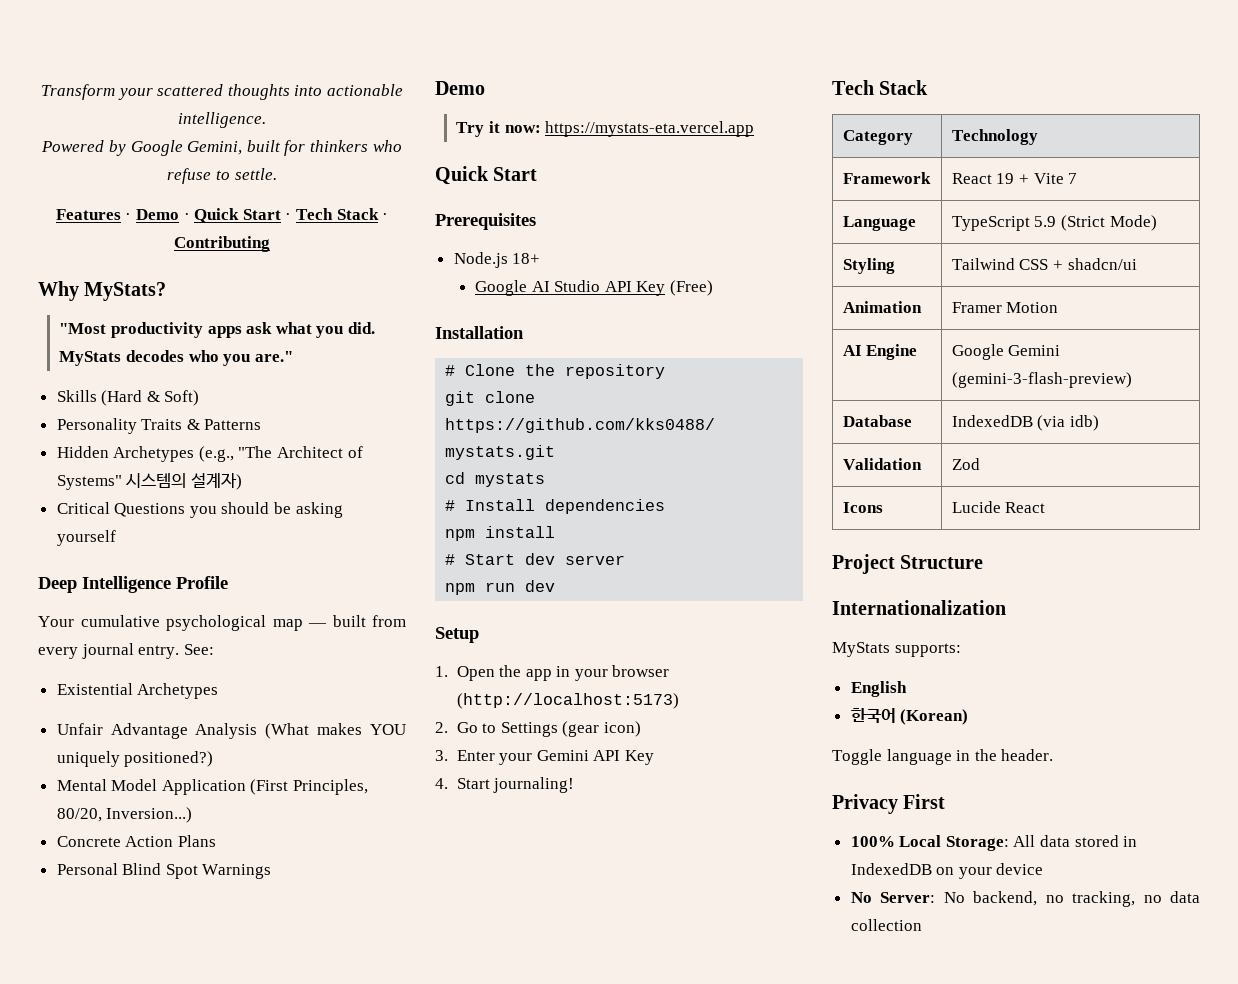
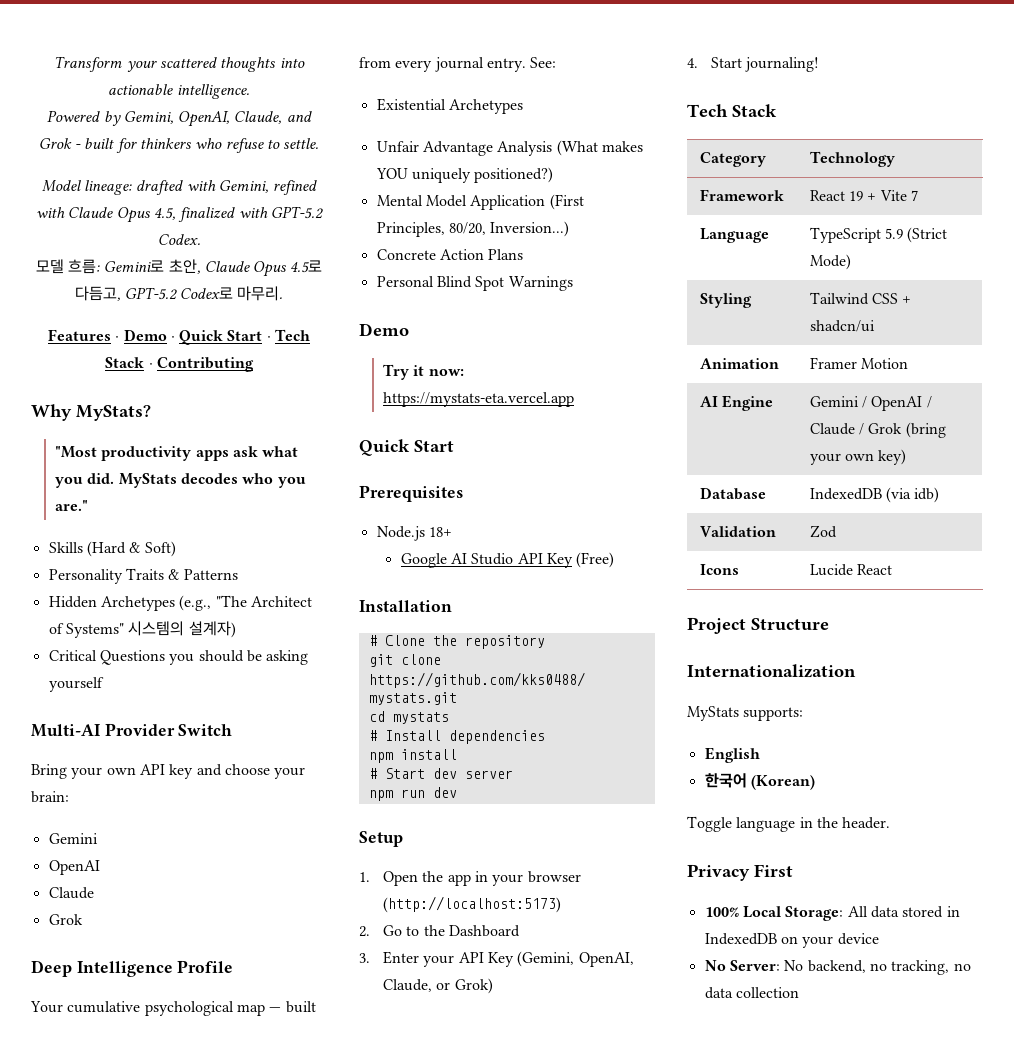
- Powered by Google Gemini, built for thinkers who refuse to settle.
+ Powered by Gemini, OpenAI, Claude, and Grok - built for thinkers who refuse to settle.
+ Model lineage: drafted with Gemini, refined with Claude Opus 4.5, finalized with GPT-5.2 Codex.
+ 모델 흐름: Gemini로 초안, Claude Opus 4.5로 다듬고, GPT-5.2 Codex로 마무리.
+ Multi-AI Provider Switch
+ Bring your own API key and choose your brain:
+ Gemini
+ OpenAI
+ Claude
+ Grok
- 2. Go to Settings (gear icon)
+ 2. Go to the Dashboard
- 3. Enter your Gemini API Key
+ 3. Enter your API Key (Gemini, OpenAI, Claude, or Grok)
- AI Engine | Google Gemini (gemini-3-flash-preview)
+ AI Engine | Gemini / OpenAI / Claude / Grok (bring your own key)

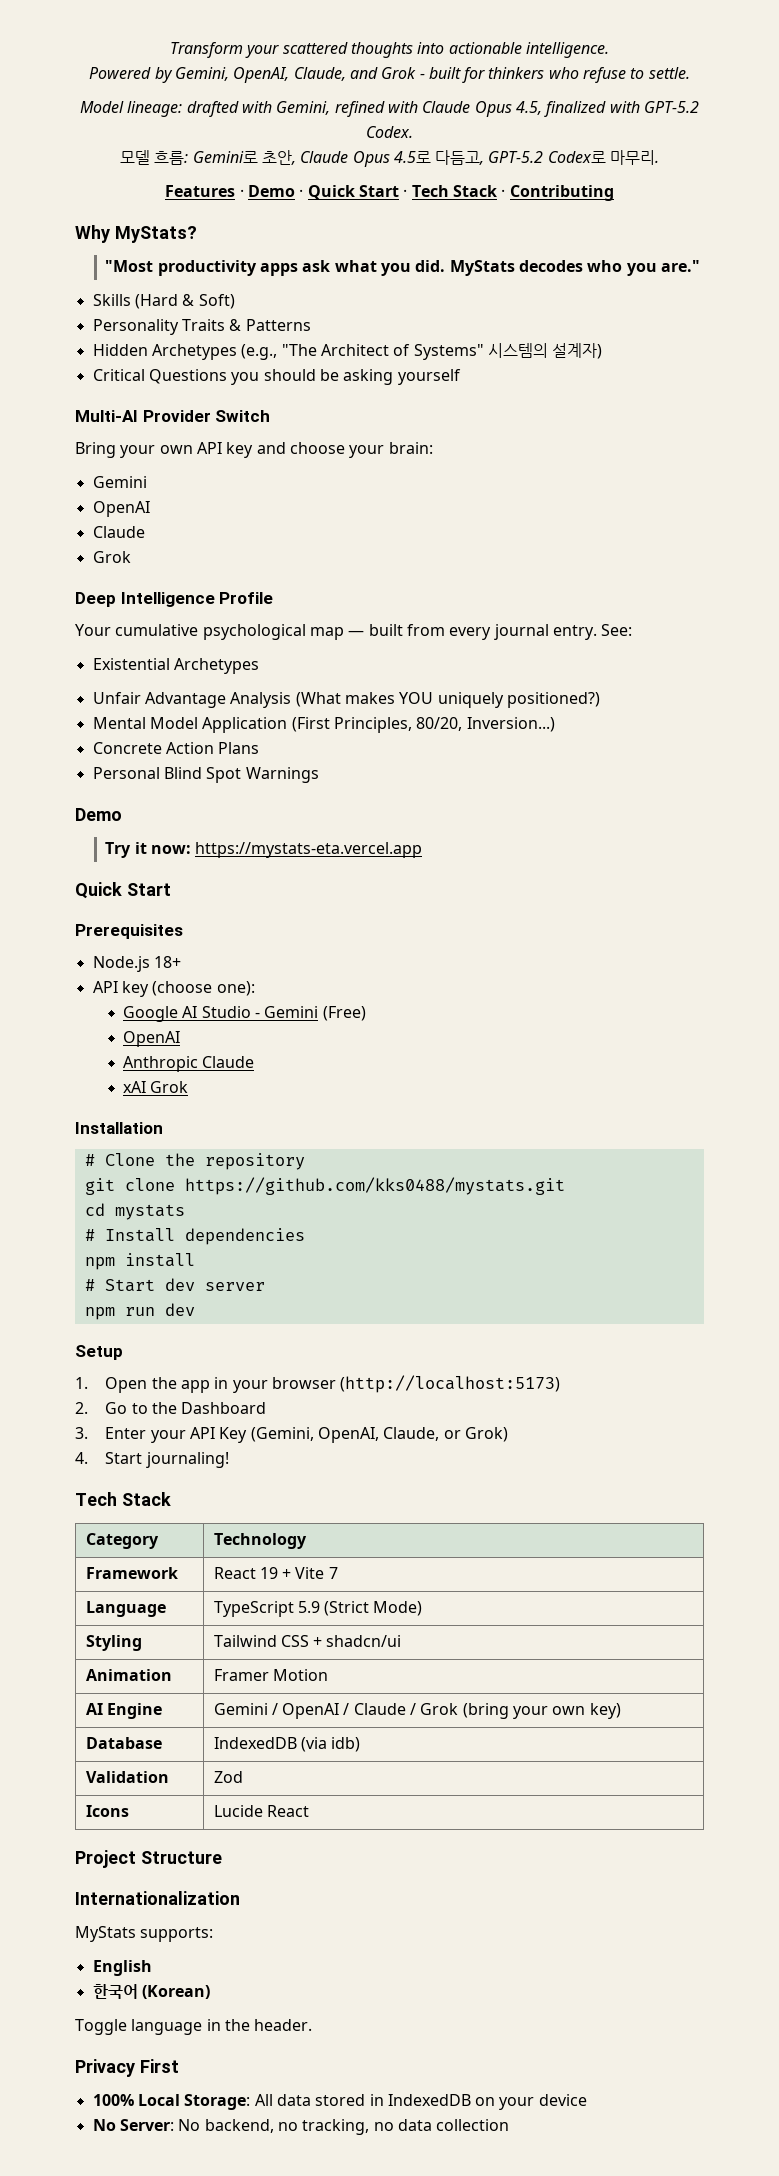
+ API key (choose one):
- Google AI Studio API Key (Free)
+ Google AI Studio - Gemini (Free)
+ OpenAI
+ Anthropic Claude
+ xAI Grok

